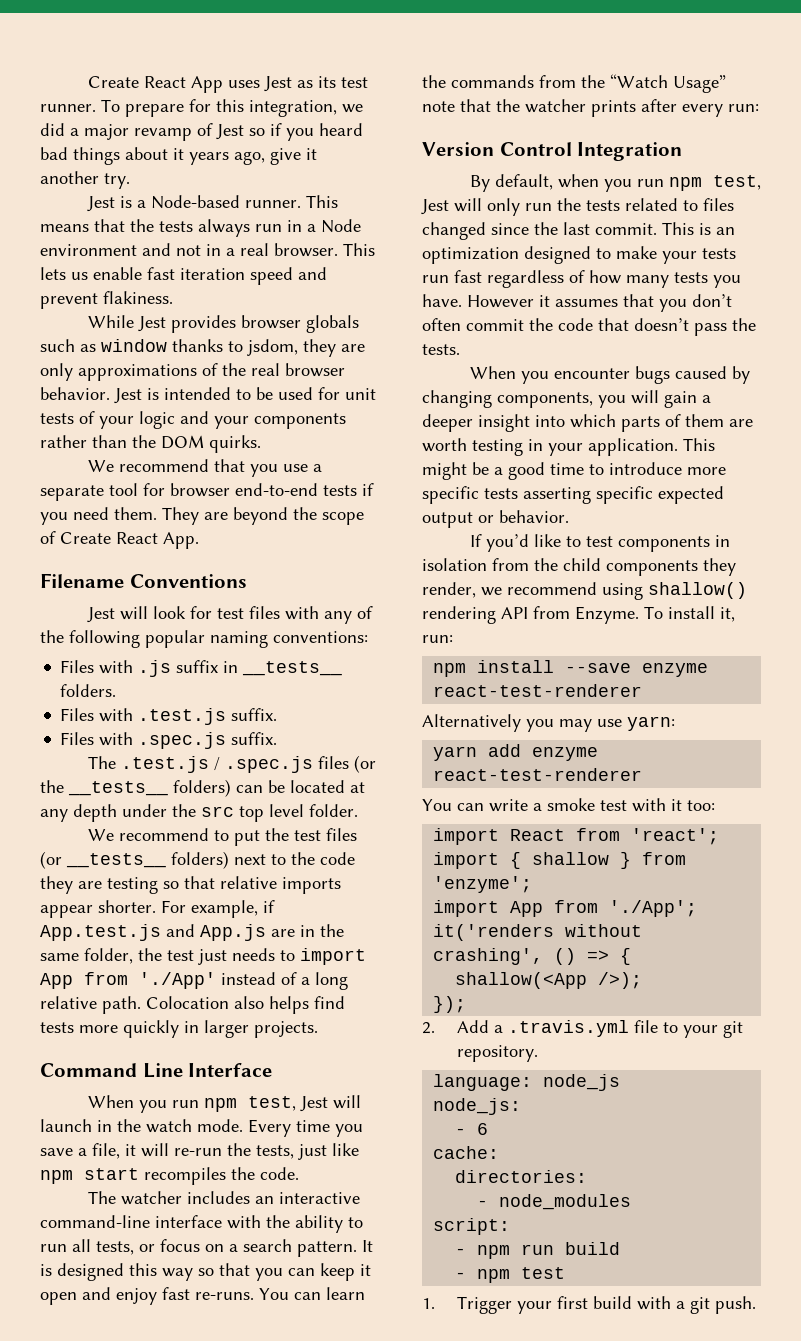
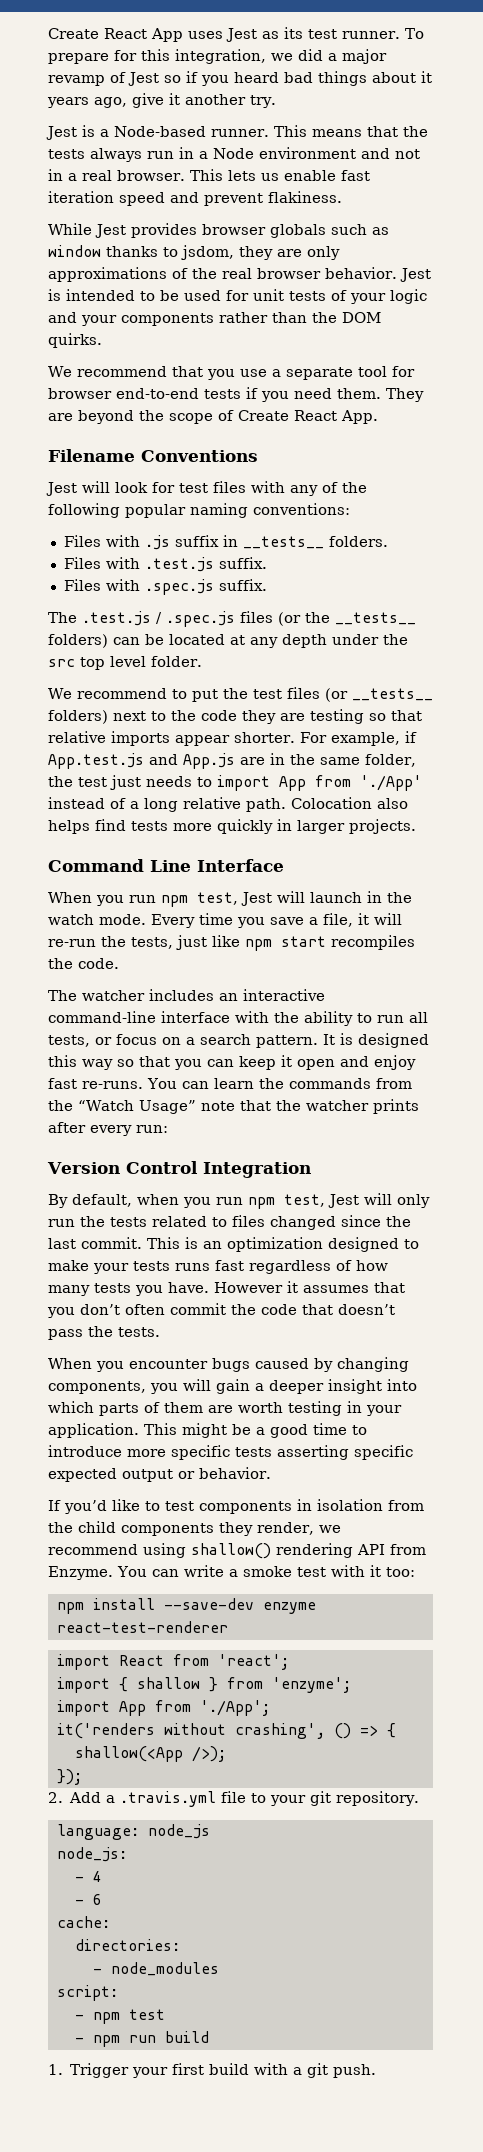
- This is an optimization designed to make your tests run fast regardless of how many tests you have.
+ This is an optimization designed to make your tests runs fast regardless of how many tests you have.
- If you’d like to test components in isolation from the child components they render, we recommend using shallow() rendering API from Enzyme. To install it, run:
- npm install --save enzyme react-test-renderer
- Alternatively you may use yarn:
- yarn add enzyme react-test-renderer
- You can write a smoke test with it too:
+ If you’d like to test components in isolation from the child components they render, we recommend using shallow() rendering API from Enzyme. You can write a smoke test with it too:
+ npm install --save-dev enzyme react-test-renderer
+ - 4
+ - npm test
  - npm run build
- - npm test

